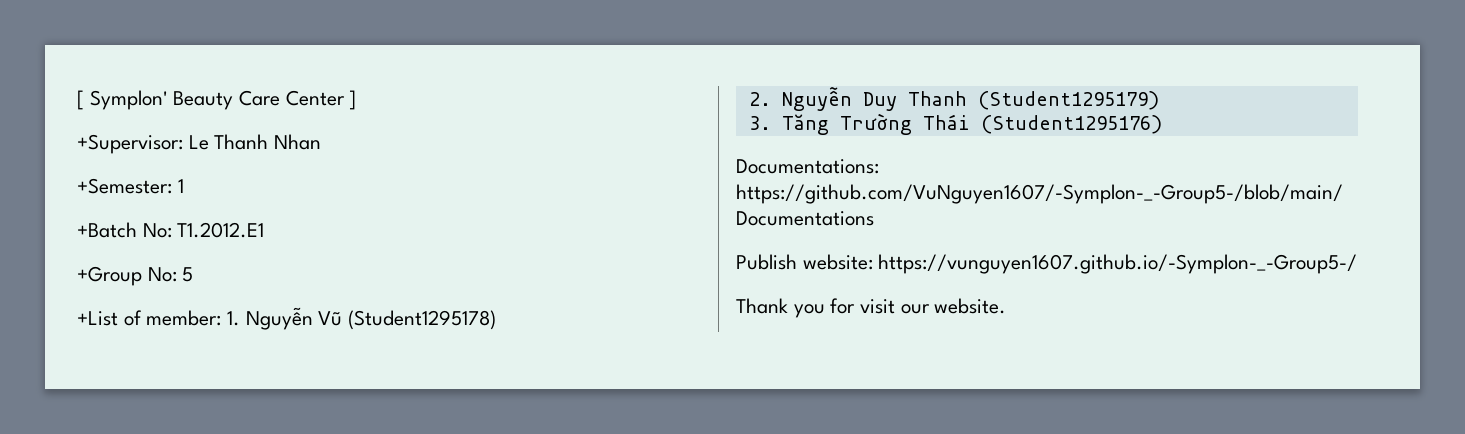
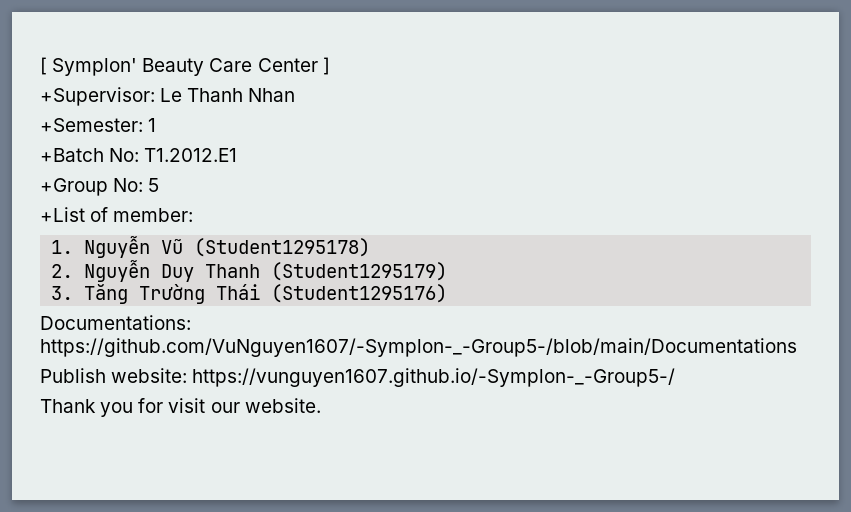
- +List of member: 1. Nguyễn Vũ (Student1295178)
+ +List of member:
+ 1. Nguyễn Vũ (Student1295178)

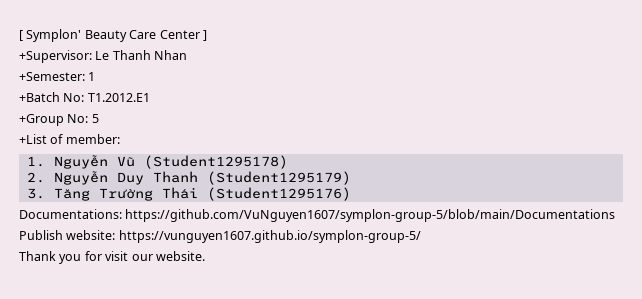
- Documentations: https://github.com/VuNguyen1607/-Symplon-_-Group5-/blob/main/Documentations
+ Documentations: https://github.com/VuNguyen1607/symplon-group-5/blob/main/Documentations
- Publish website: https://vunguyen1607.github.io/-Symplon-_-Group5-/
+ Publish website: https://vunguyen1607.github.io/symplon-group-5/

